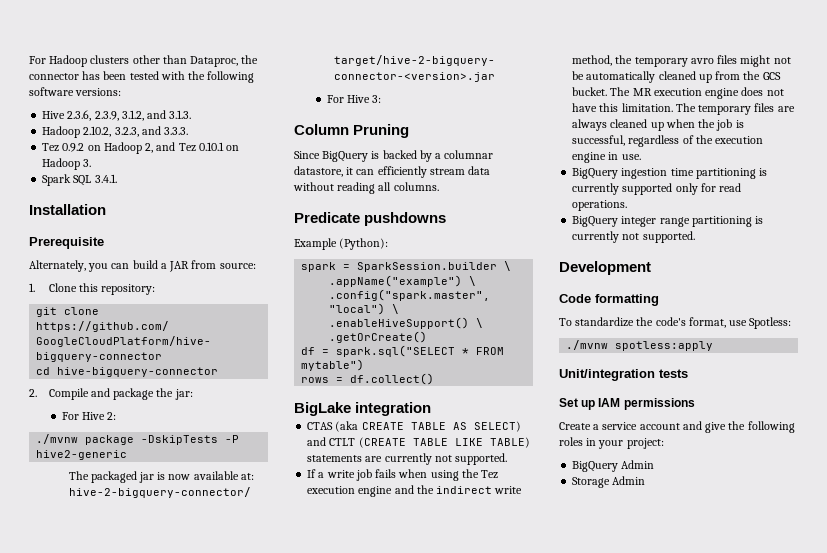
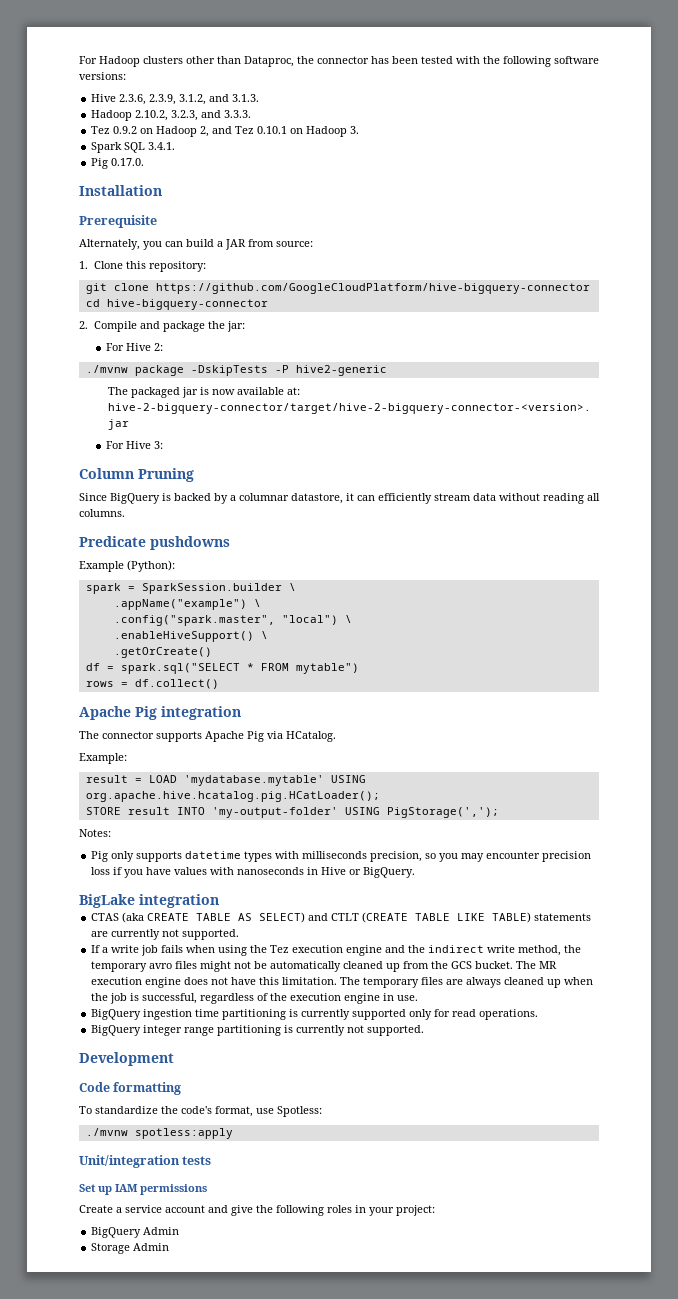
+ Pig 0.17.0.
+ Apache Pig integration
+ The connector supports Apache Pig via HCatalog.
+ Example:
+ result = LOAD 'mydatabase.mytable' USING org.apache.hive.hcatalog.pig.HCatLoader();
+ STORE result INTO 'my-output-folder' USING PigStorage(',');
+ Notes:
+ Pig only supports datetime types with milliseconds precision, so you may encounter precision loss if you have values with nanoseconds in Hive or BigQuery.

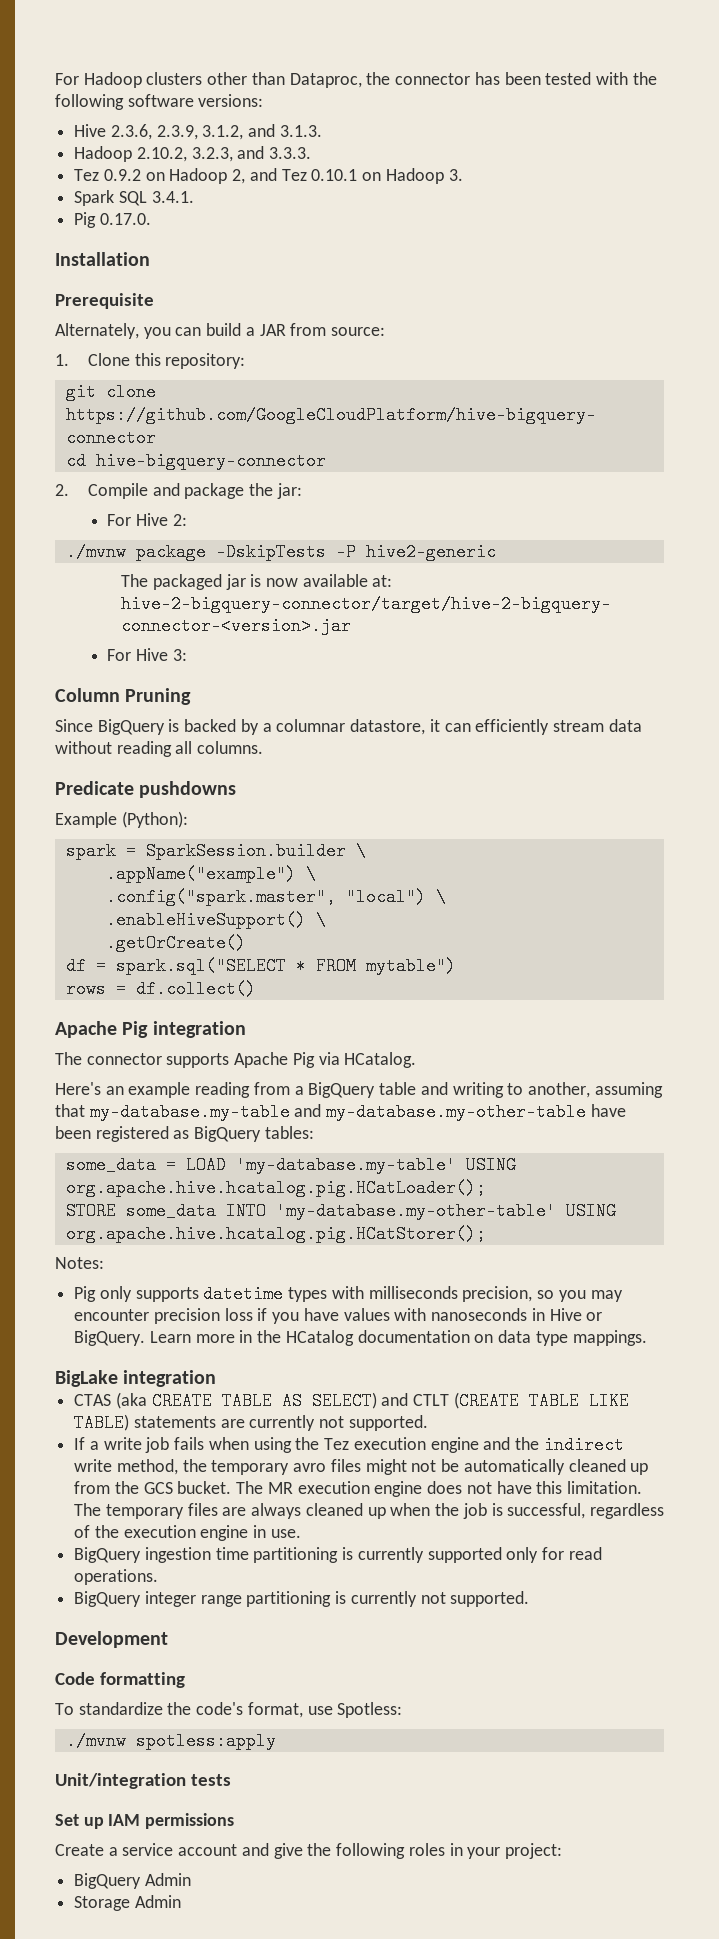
- Example:
- result = LOAD 'mydatabase.mytable' USING org.apache.hive.hcatalog.pig.HCatLoader();
+ Here's an example reading from a BigQuery table and writing to another, assuming that my-database.my-table and my-database.my-other-table have been registered as BigQuery tables:
+ some_data = LOAD 'my-database.my-table' USING org.apache.hive.hcatalog.pig.HCatLoader();
- STORE result INTO 'my-output-folder' USING PigStorage(',');
+ STORE some_data INTO 'my-database.my-other-table' USING org.apache.hive.hcatalog.pig.HCatStorer();
+ Learn more in the HCatalog documentation on data type mappings.

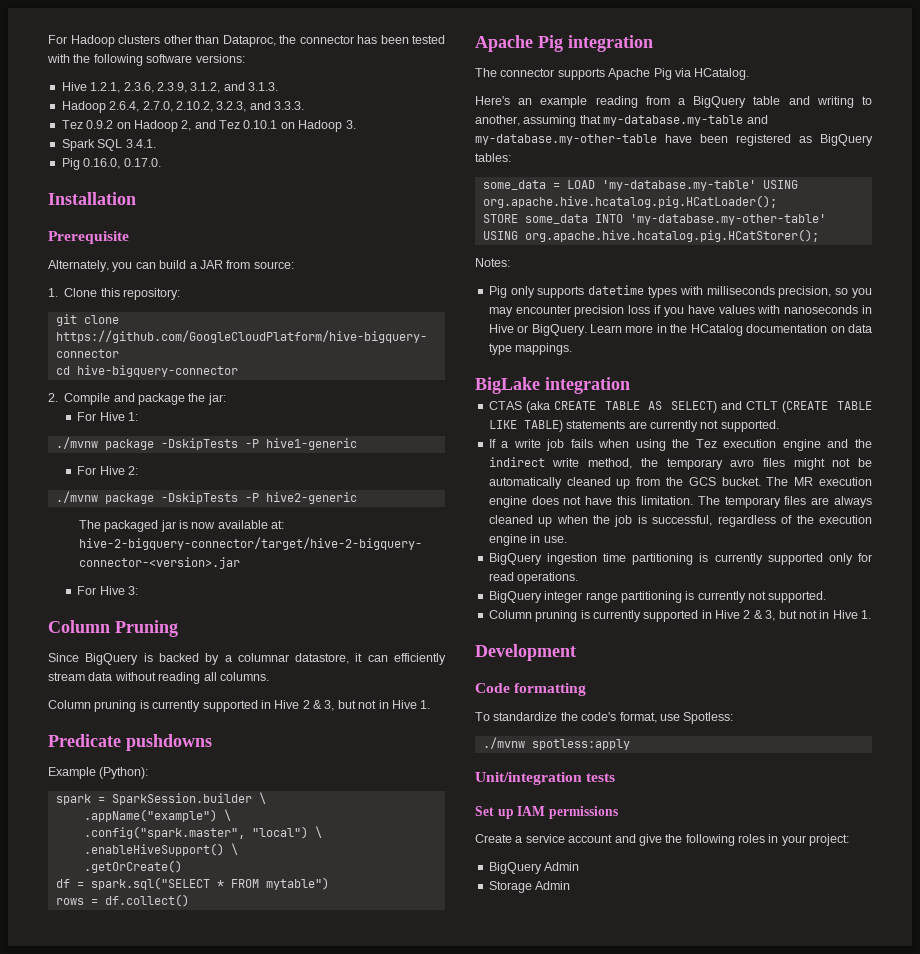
- Hive 2.3.6, 2.3.9, 3.1.2, and 3.1.3.
+ Hive 1.2.1, 2.3.6, 2.3.9, 3.1.2, and 3.1.3.
- Hadoop 2.10.2, 3.2.3, and 3.3.3.
+ Hadoop 2.6.4, 2.7.0, 2.10.2, 3.2.3, and 3.3.3.
- Pig 0.17.0.
+ Pig 0.16.0, 0.17.0.
+ For Hive 1:
+ ./mvnw package -DskipTests -P hive1-generic
  Since BigQuery is backed by a columnar datastore, it can efficiently stream data without reading all columns.
+ Column pruning is currently supported in Hive 2 & 3, but not in Hive 1.
  BigQuery integer range partitioning is currently not supported.
+ Column pruning is currently supported in Hive 2 & 3, but not in Hive 1.

